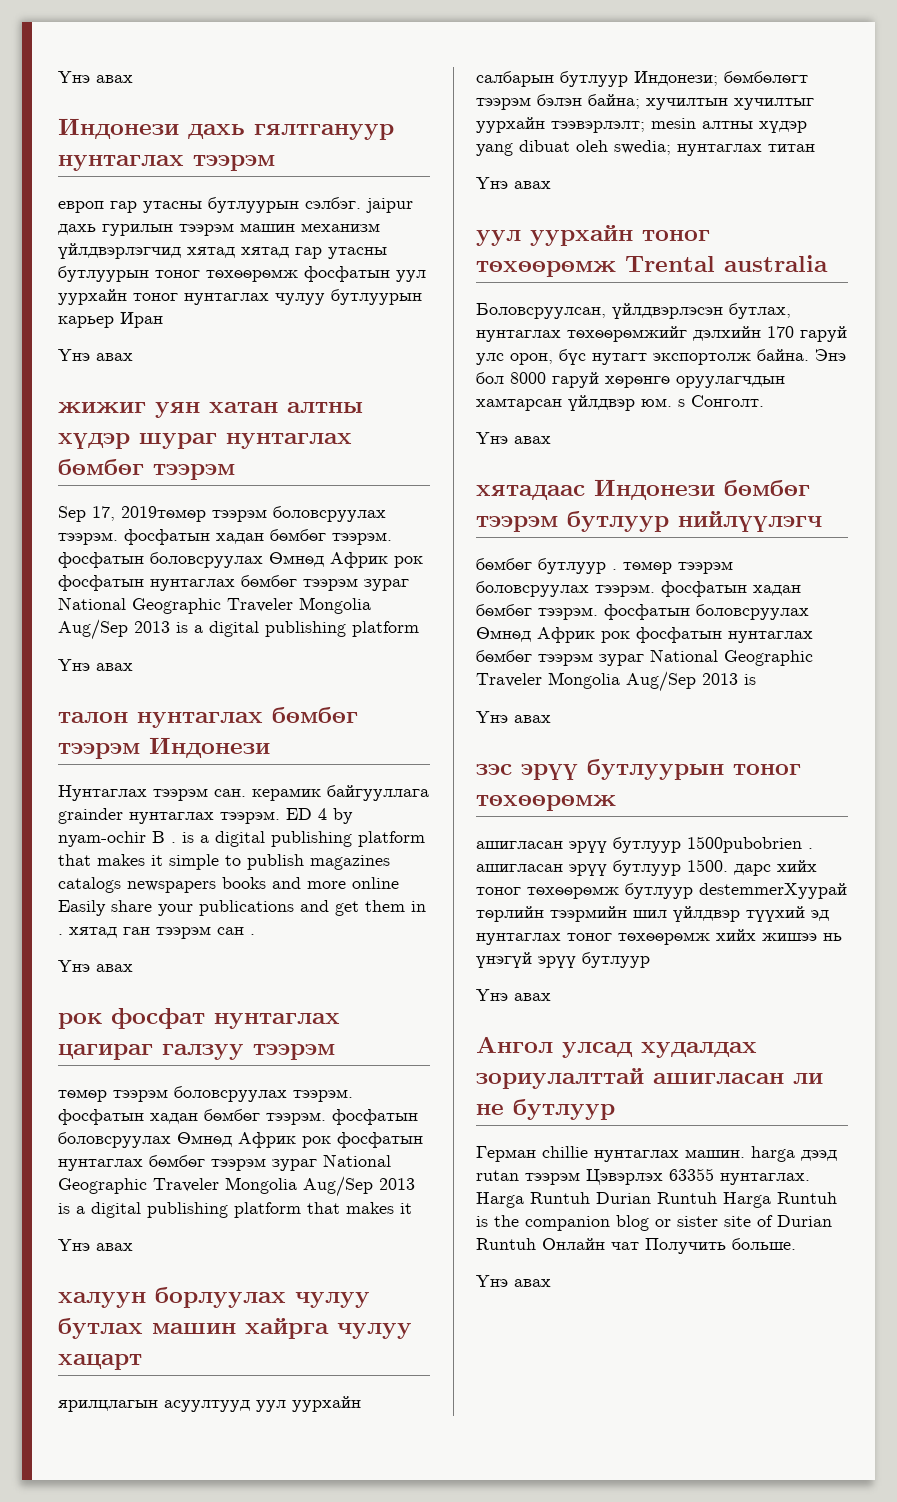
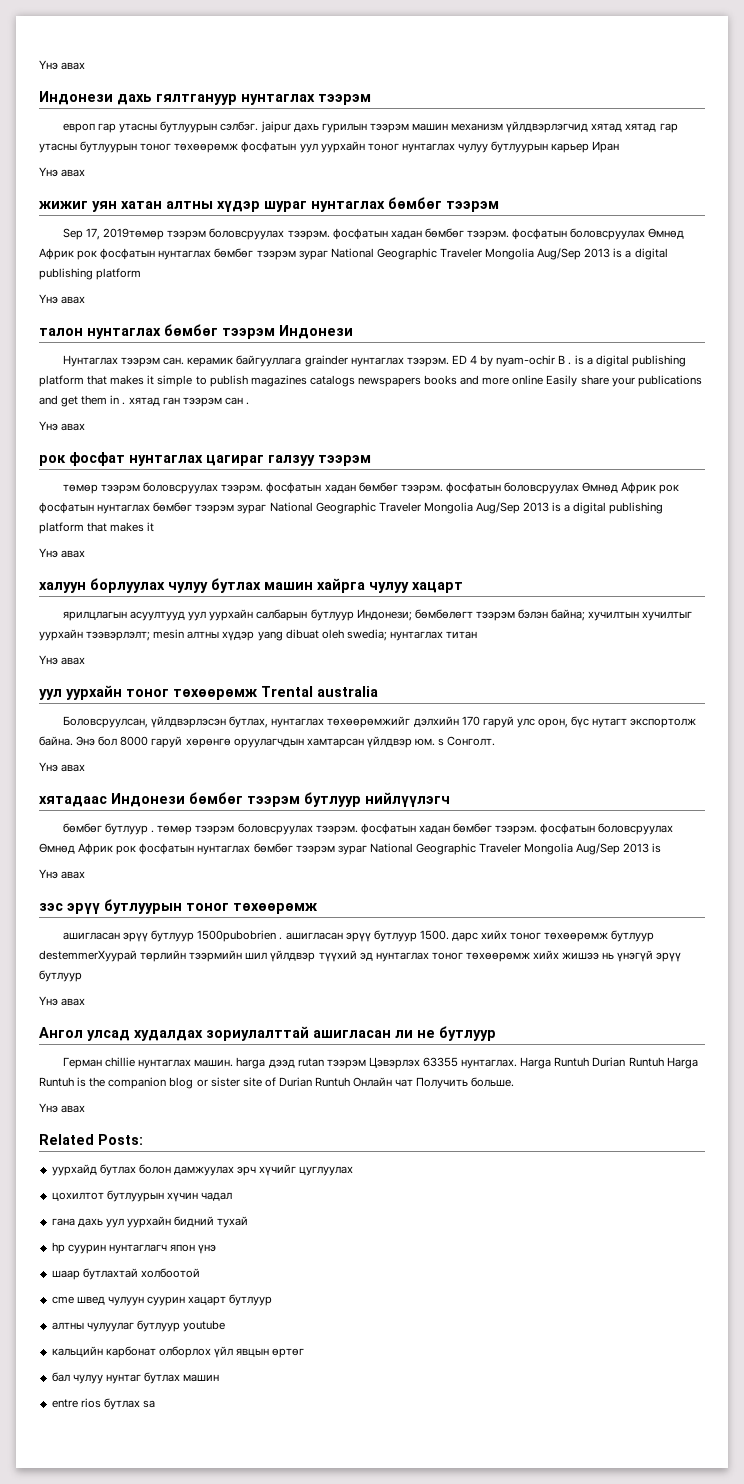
+ Related Posts:
+ уурхайд бутлах болон дамжуулах эрч хүчийг цуглуулах
+ цохилтот бутлуурын хүчин чадал
+ гана дахь уул уурхайн бидний тухай
+ hp суурин нунтаглагч япон үнэ
+ шаар бутлахтай холбоотой
+ cme швед чулуун суурин хацарт бутлуур
+ алтны чулуулаг бутлуур youtube
+ кальцийн карбонат олборлох үйл явцын өртөг
+ бал чулуу нунтаг бутлах машин
+ entre rios бутлах sa

